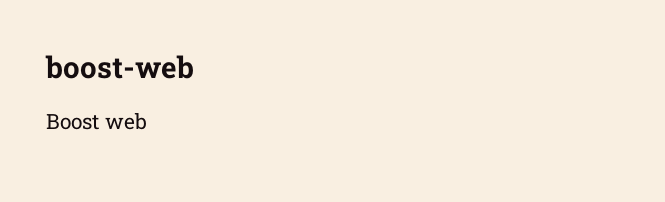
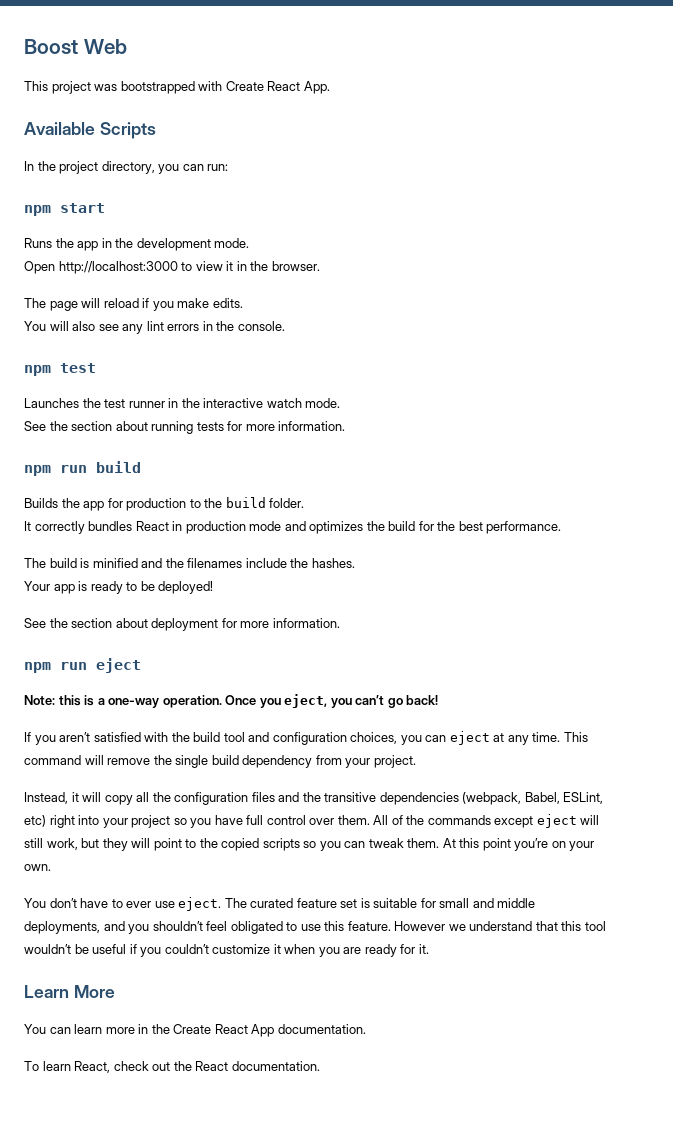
- boost-web
- Boost web
+ Boost Web
+ This project was bootstrapped with Create React App.
+ Available Scripts
+ In the project directory, you can run:
+ npm start
+ Runs the app in the development mode.
+ Open http://localhost:3000 to view it in the browser.
+ The page will reload if you make edits.
+ You will also see any lint errors in the console.
+ npm test
+ Launches the test runner in the interactive watch mode.
+ See the section about running tests for more information.
+ npm run build
+ Builds the app for production to the build folder.
+ It correctly bundles React in production mode and optimizes the build for the best performance.
+ The build is minified and the filenames include the hashes.
+ Your app is ready to be deployed!
+ See the section about deployment for more information.
+ npm run eject
+ Note: this is a one-way operation. Once you eject, you can’t go back!
+ If you aren’t satisfied with the build tool and configuration choices, you can eject at any time. This command will remove the single build dependency from your project.
+ Instead, it will copy all the configuration files and the transitive dependencies (webpack, Babel, ESLint, etc) right into your project so you have full control over them. All of the commands except eject will still work, but they will point to the copied scripts so you can tweak them. At this point you’re on your own.
+ You don’t have to ever use eject. The curated feature set is suitable for small and middle deployments, and you shouldn’t feel obligated to use this feature. However we understand that this tool wouldn’t be useful if you couldn’t customize it when you are ready for it.
+ Learn More
+ You can learn more in the Create React App documentation.
+ To learn React, check out the React documentation.

